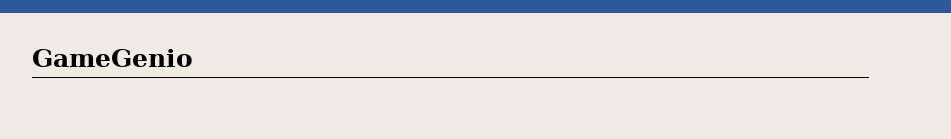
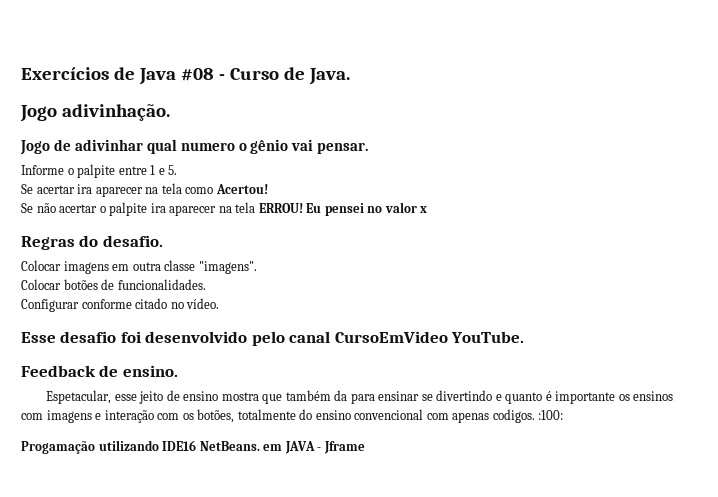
- GameGenio
+ Exercícios de Java #08 - Curso de Java.
+ Jogo adivinhação.
+ Jogo de adivinhar qual numero o gênio vai pensar.
+ Informe o palpite entre 1 e 5.
+ Se acertar ira aparecer na tela como Acertou!
+ Se não acertar o palpite ira aparecer na tela ERROU! Eu pensei no valor x
+ Regras do desafio.
+ Colocar imagens em outra classe "imagens".
+ Colocar botões de funcionalidades.
+ Configurar conforme citado no vídeo.
+ Esse desafio foi desenvolvido pelo canal CursoEmVideo YouTube.
+ Feedback de ensino.
+ Espetacular, esse jeito de ensino mostra que também da para ensinar se divertindo e quanto é importante os ensinos com imagens e interação com os botões, totalmente do ensino convencional com apenas codigos. :100:
+ Progamação utilizando IDE16 NetBeans. em JAVA - Jframe

